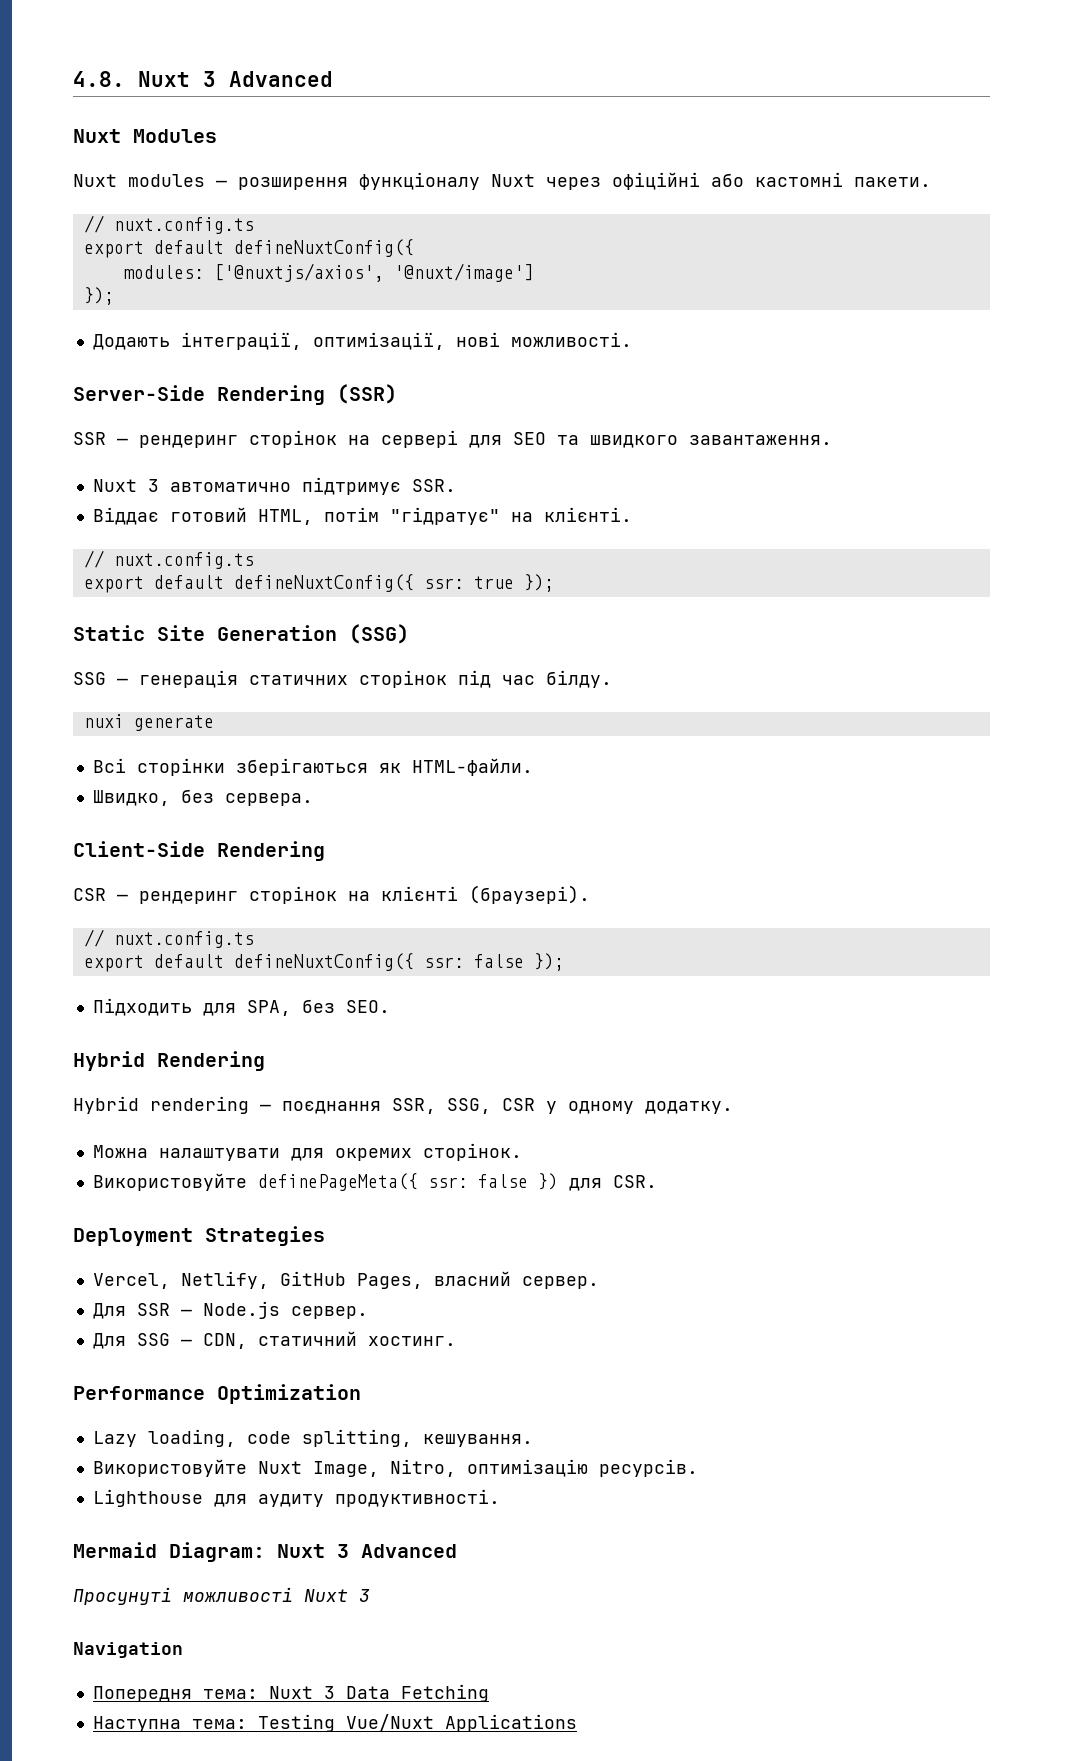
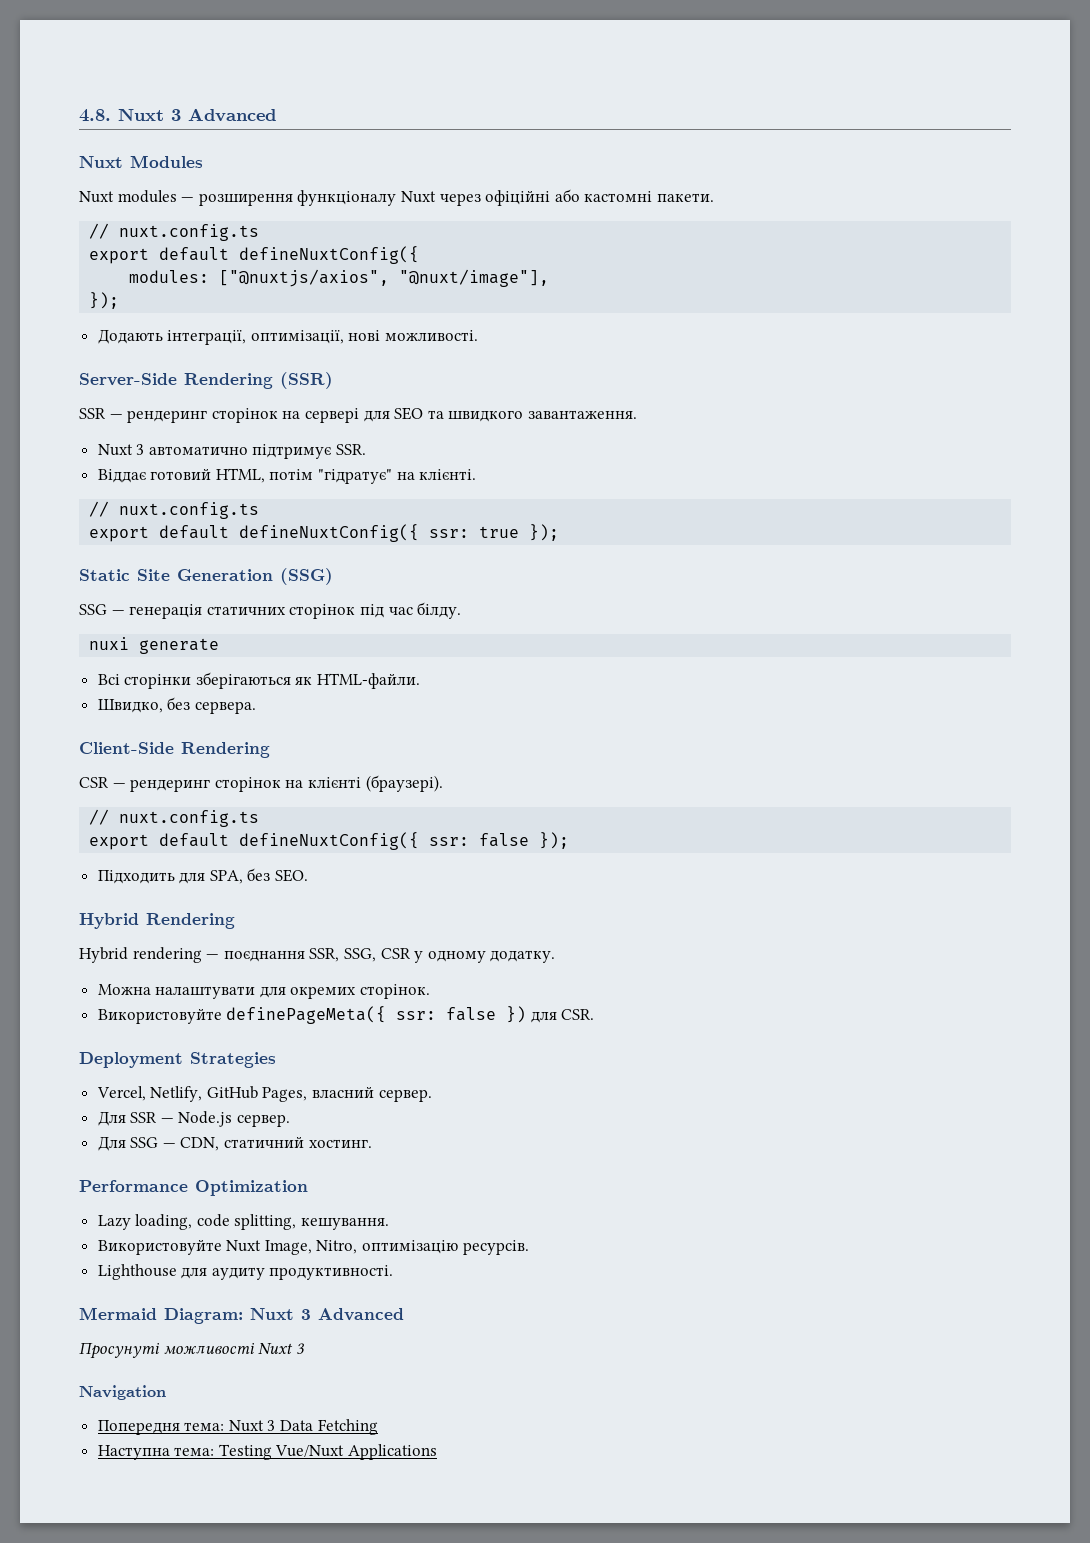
- modules: ['@nuxtjs/axios', '@nuxt/image']
+ modules: ["@nuxtjs/axios", "@nuxt/image"],

